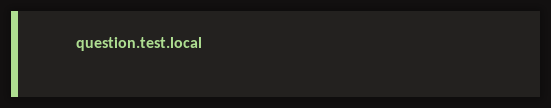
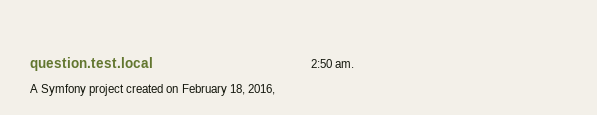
+ A Symfony project created on February 18, 2016, 2:50 am.

